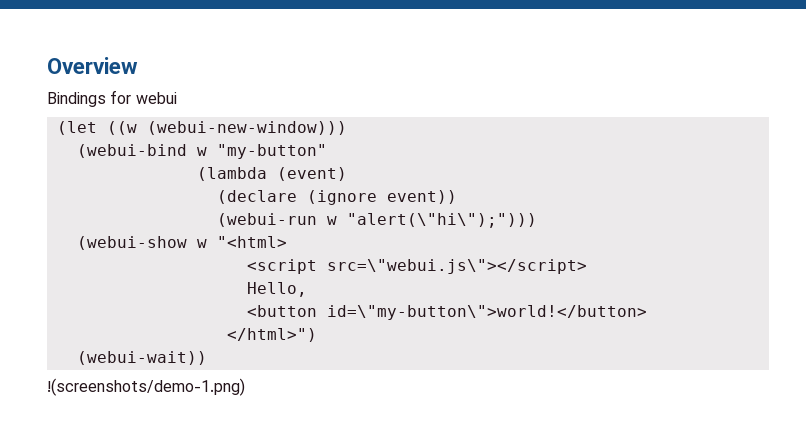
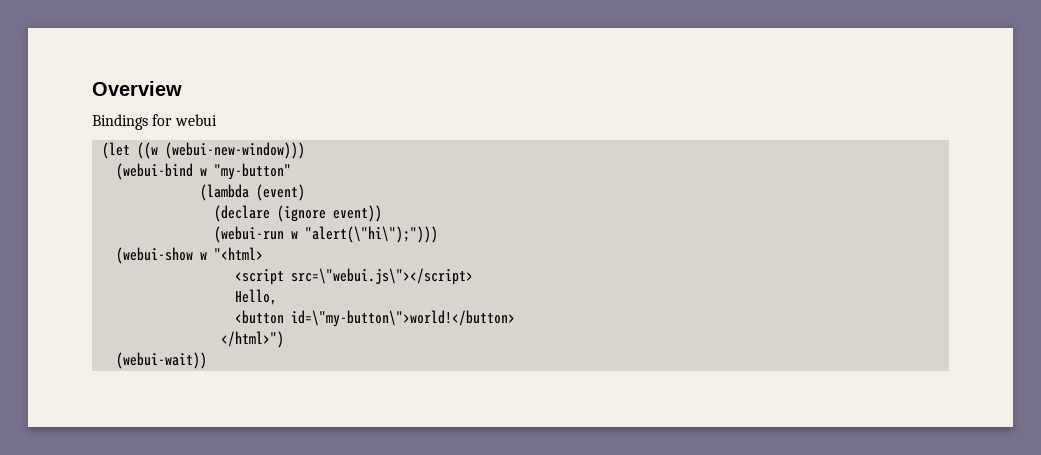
- !(screenshots/demo-1.png)

